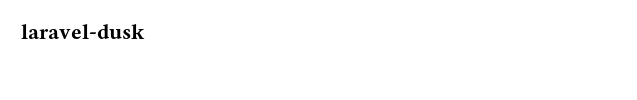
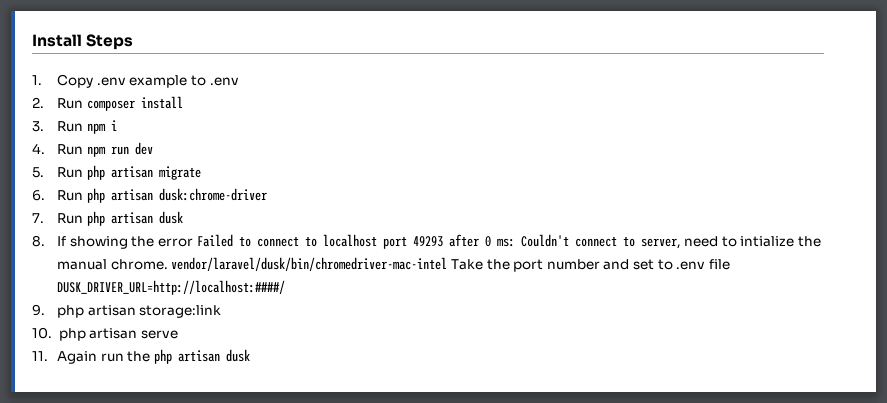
- laravel-dusk
+ Install Steps
+ 1. Copy .env example to .env
+ 2. Run composer install
+ 3. Run npm i
+ 4. Run npm run dev
+ 5. Run php artisan migrate
+ 6. Run php artisan dusk:chrome-driver
+ 7. Run php artisan dusk
+ 8. If showing the error Failed to connect to localhost port 49293 after 0 ms: Couldn't connect to server, need to intialize the manual chrome. vendor/laravel/dusk/bin/chromedriver-mac-intel Take the port number and set to .env file DUSK_DRIVER_URL=http://localhost:####/
+ 9. php artisan storage:link
+ 10. php artisan serve
+ 11. Again run the php artisan dusk

